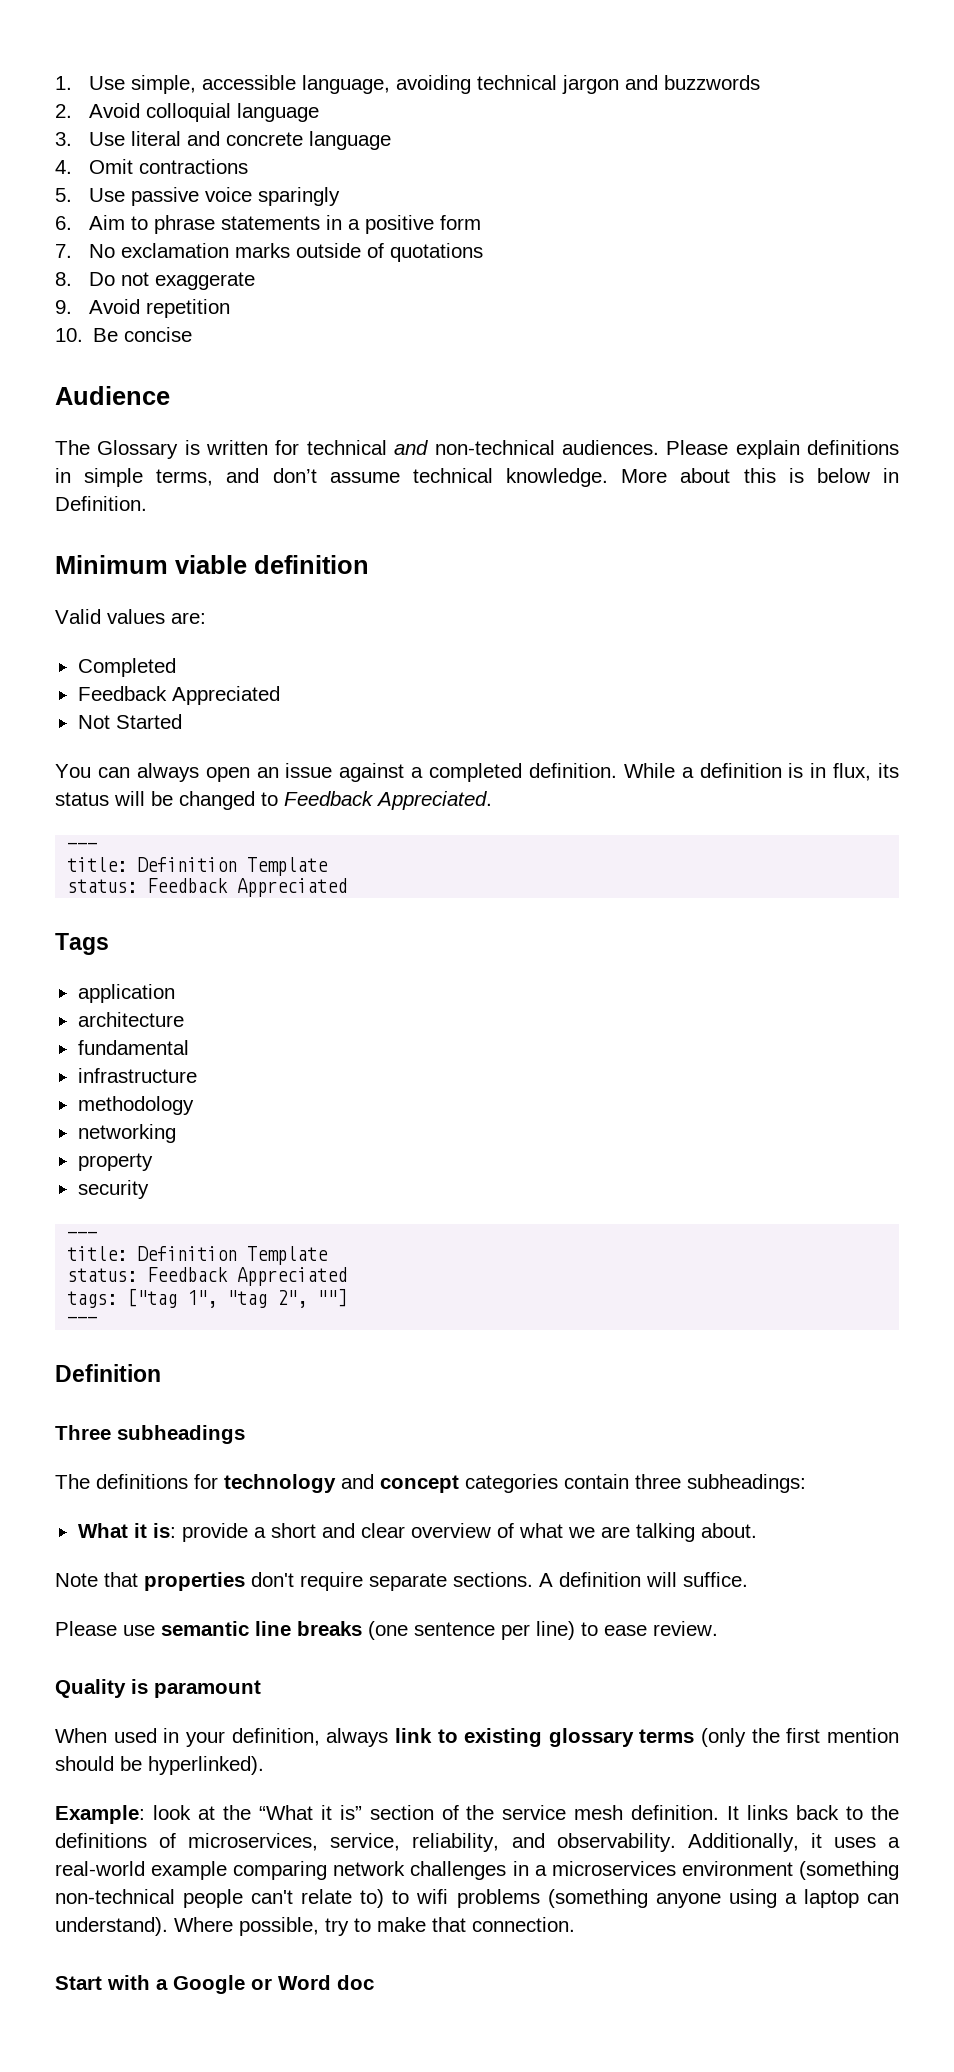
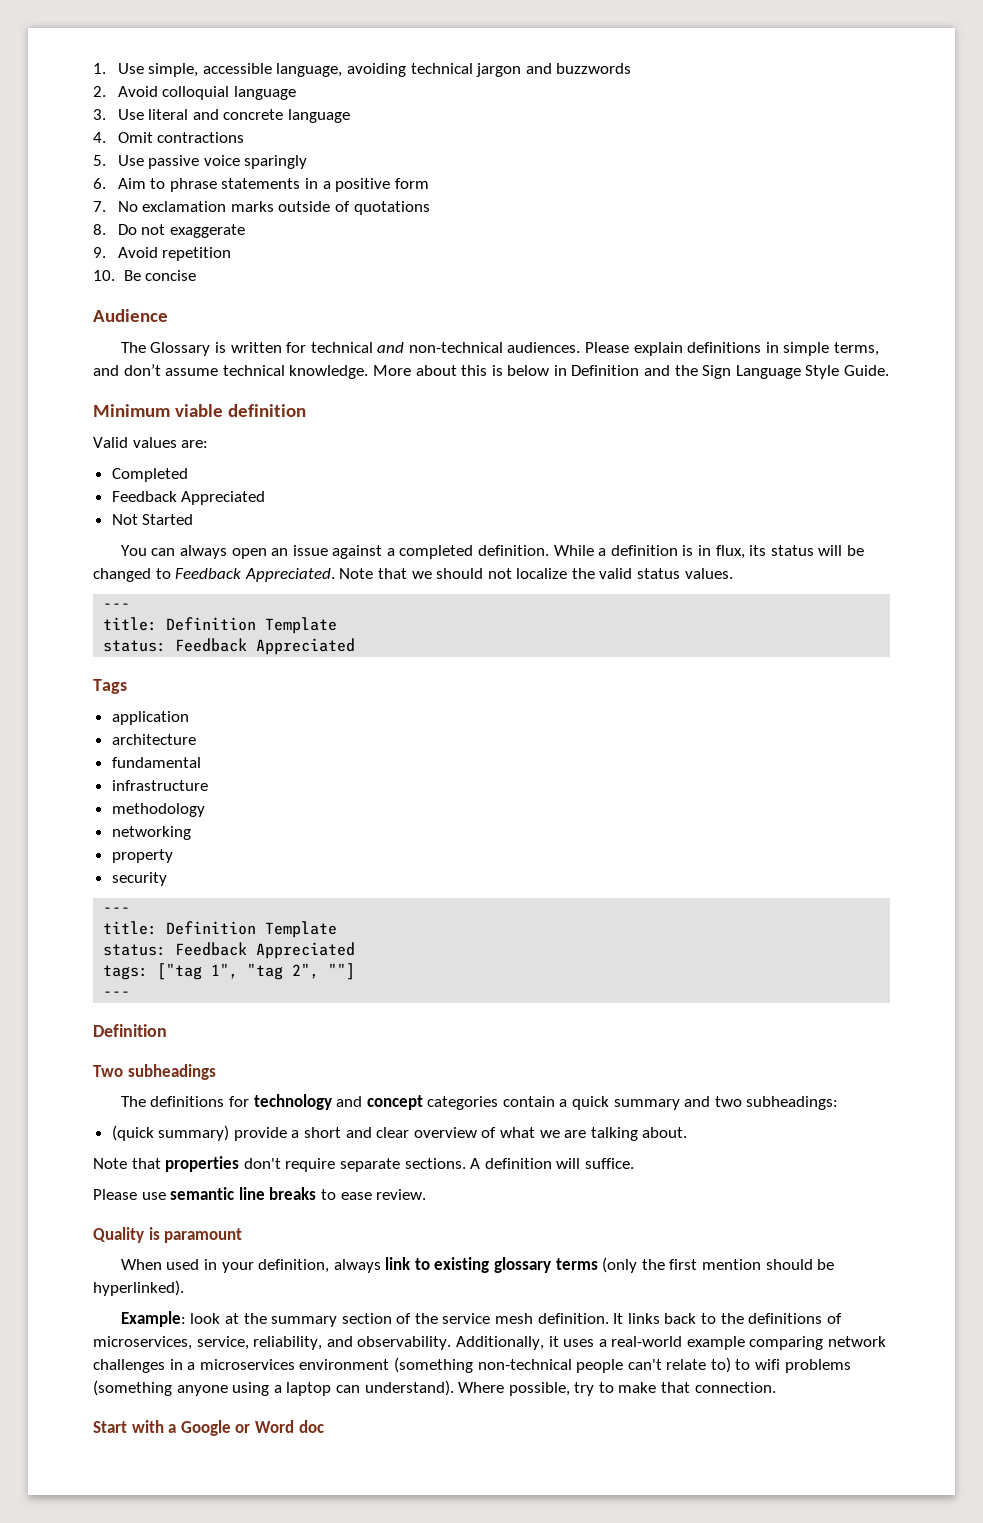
- More about this is below in Definition.
+ More about this is below in Definition and the Sign Language Style Guide.
+ Note that we should not localize the valid status values.
- Three subheadings
+ Two subheadings
- The definitions for technology and concept categories contain three subheadings:
- What it is: provide a short and clear overview of what we are talking about.
+ The definitions for technology and concept categories contain a quick summary and two subheadings:
+ (quick summary) provide a short and clear overview of what we are talking about.
- Please use semantic line breaks (one sentence per line) to ease review.
+ Please use semantic line breaks to ease review.
- Example: look at the “What it is” section of the service mesh definition.
+ Example: look at the summary section of the service mesh definition.

